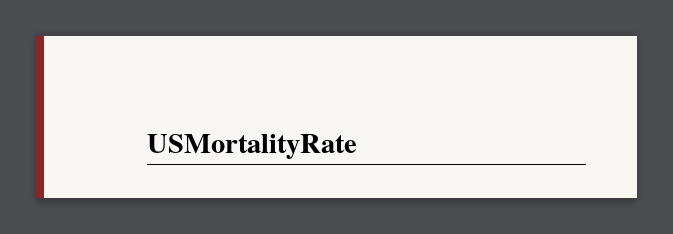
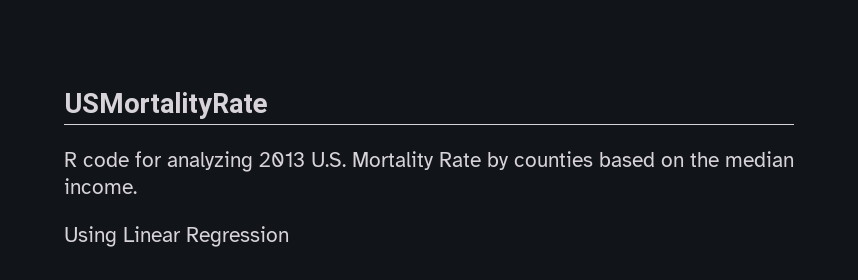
+ R code for analyzing 2013 U.S. Mortality Rate by counties based on the median income.
+ Using Linear Regression

